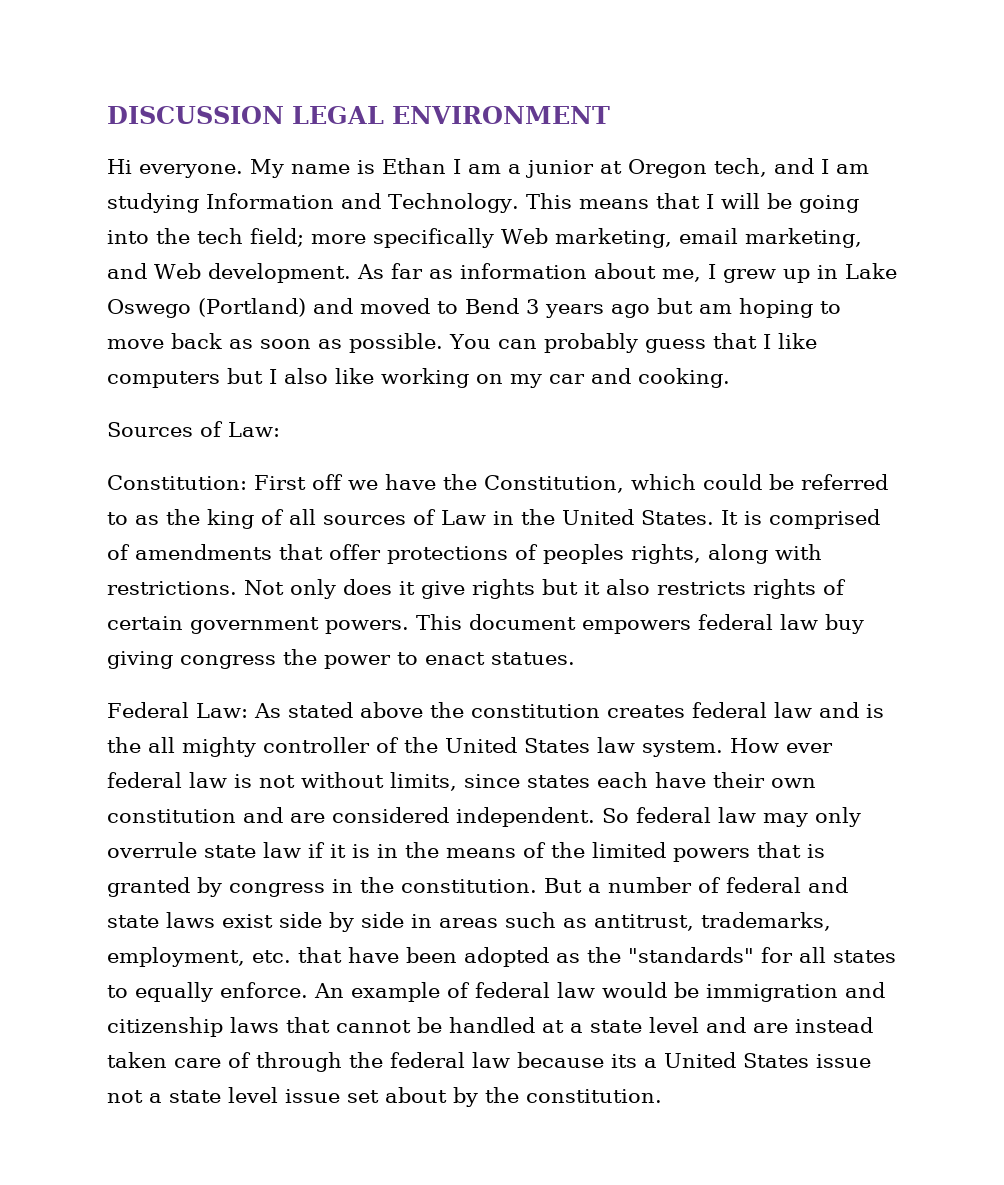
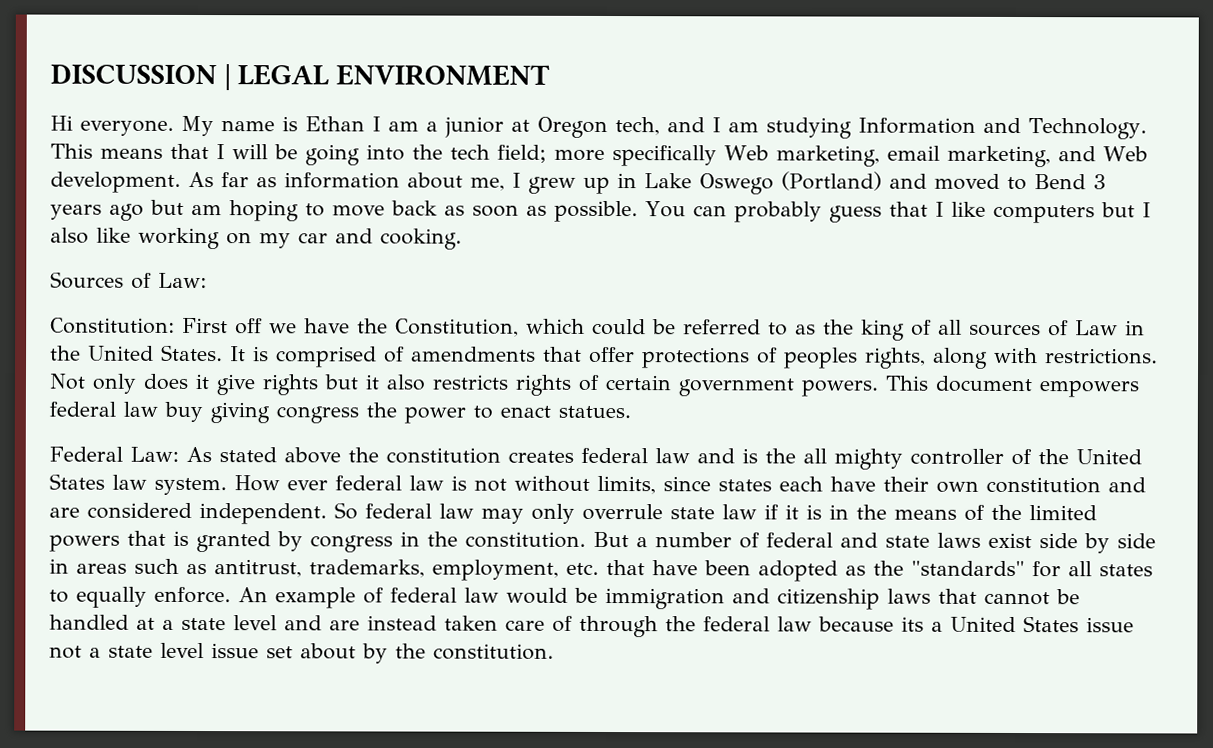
- DISCUSSION LEGAL ENVIRONMENT
+ DISCUSSION | LEGAL ENVIRONMENT

